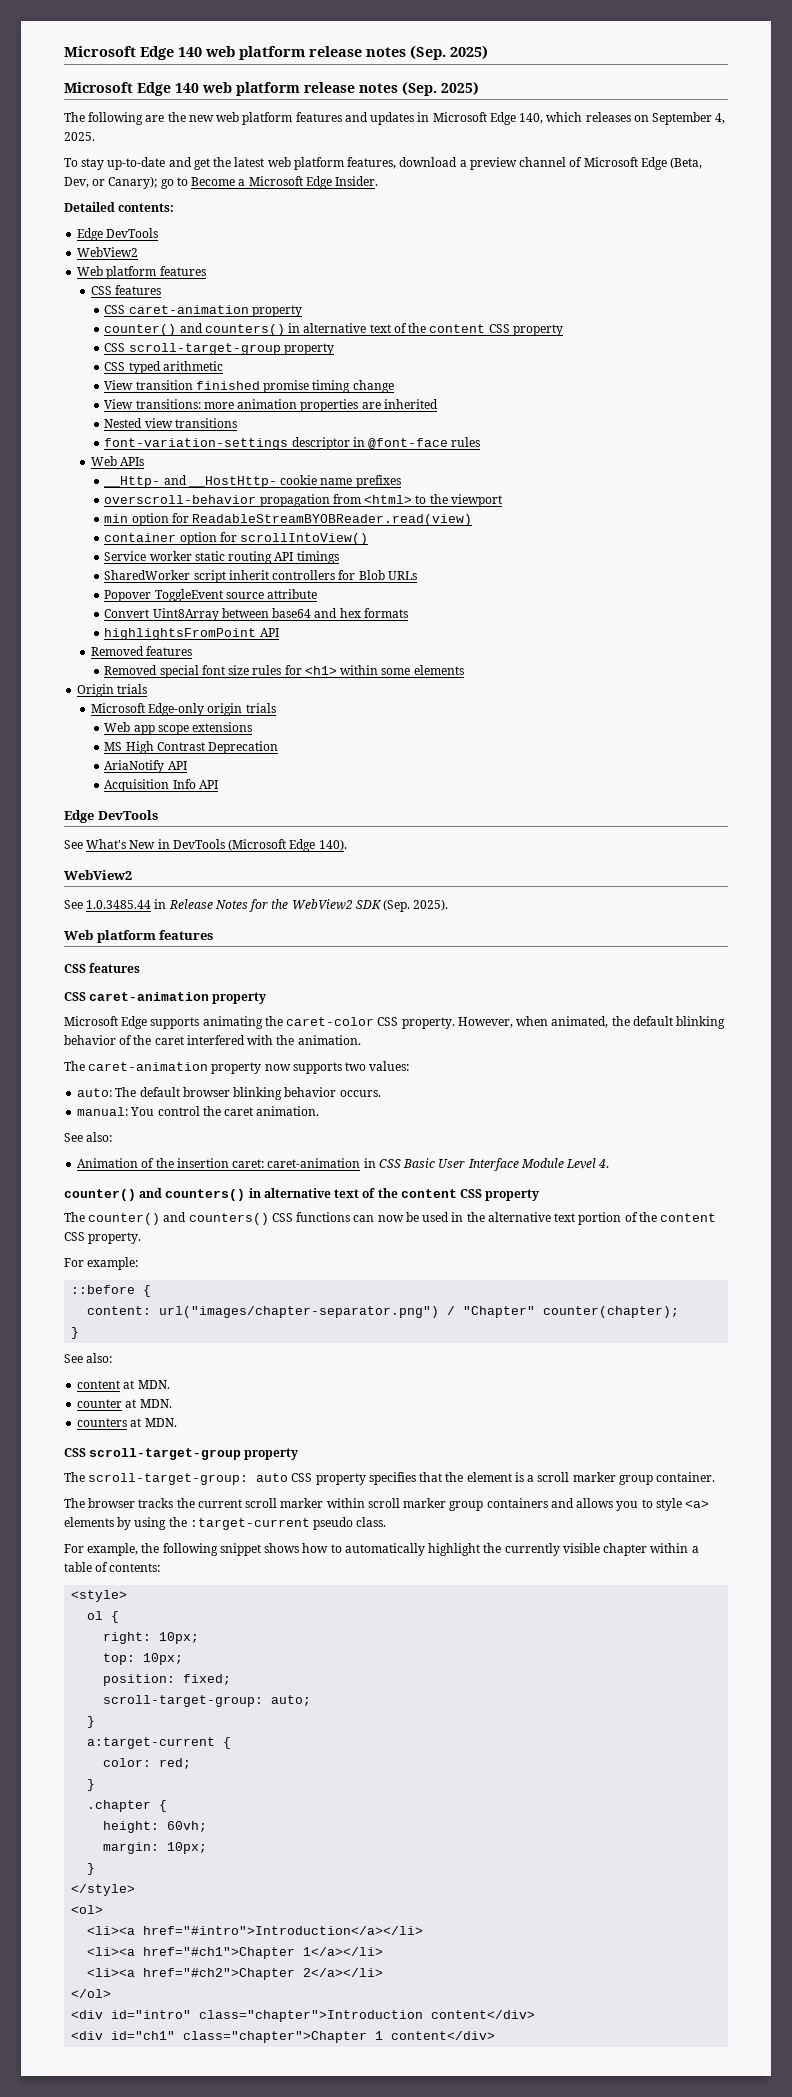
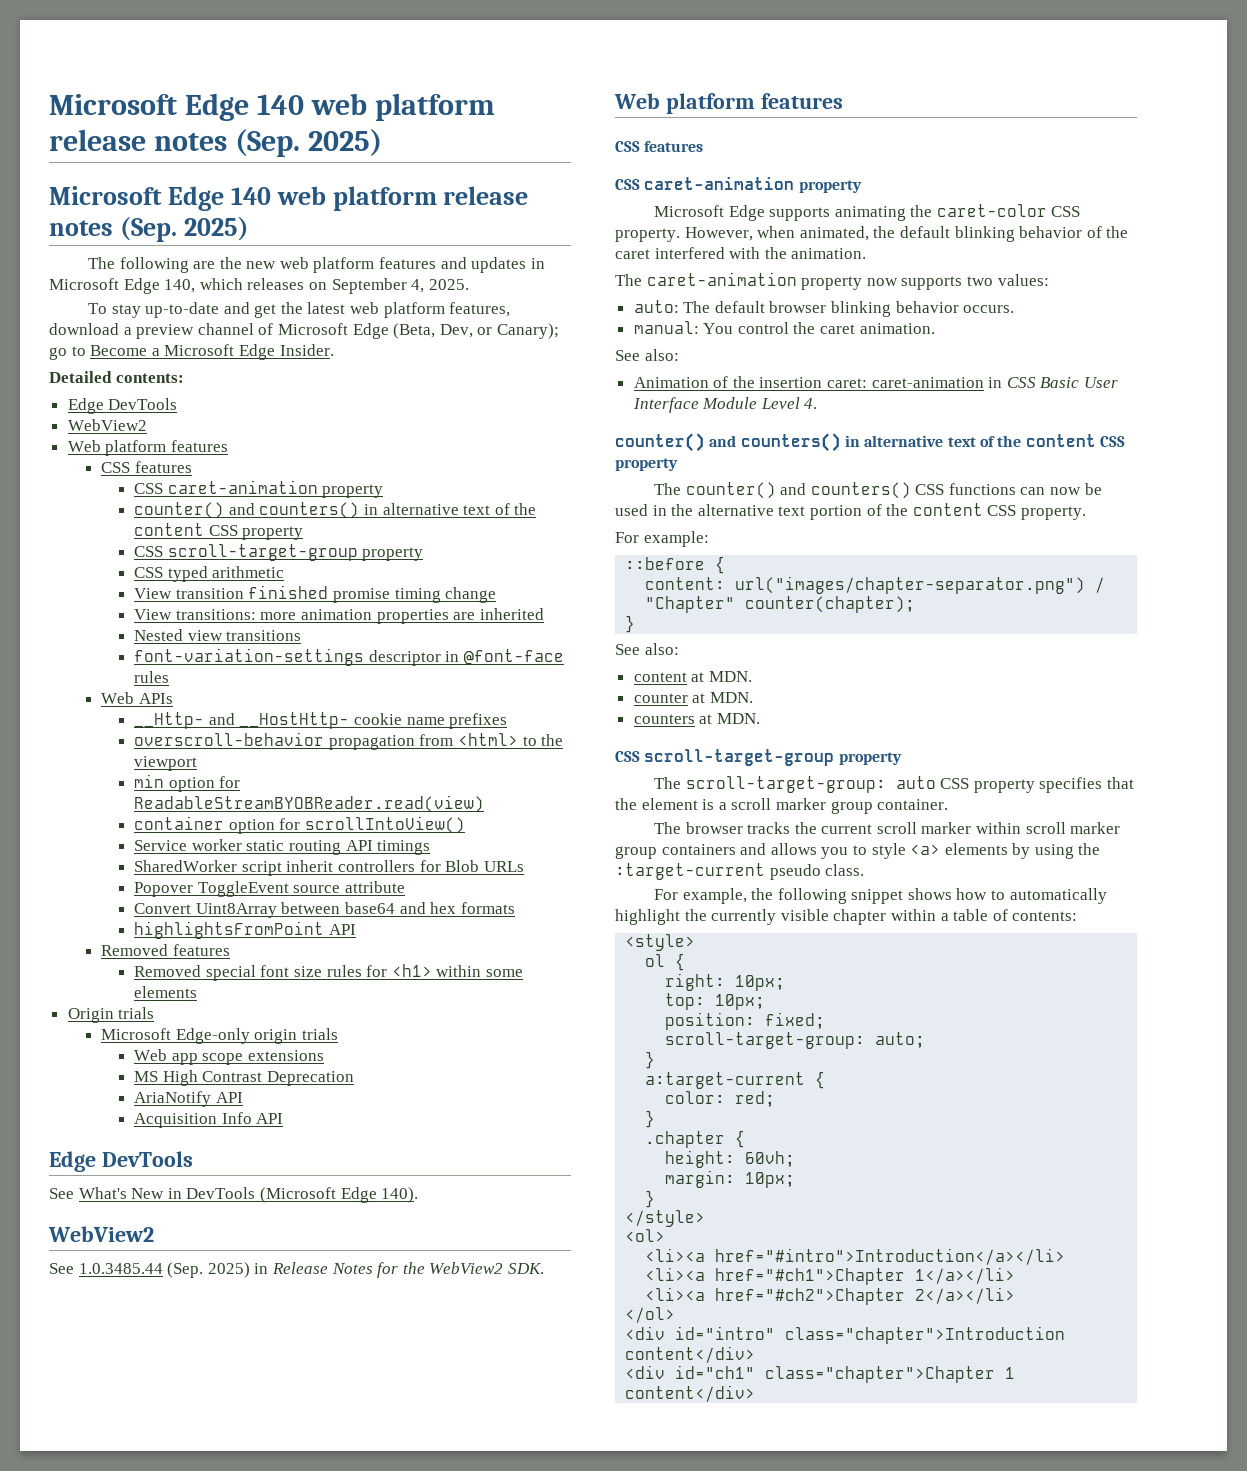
- See 1.0.3485.44 in Release Notes for the WebView2 SDK (Sep. 2025).
+ See 1.0.3485.44 (Sep. 2025) in Release Notes for the WebView2 SDK.

